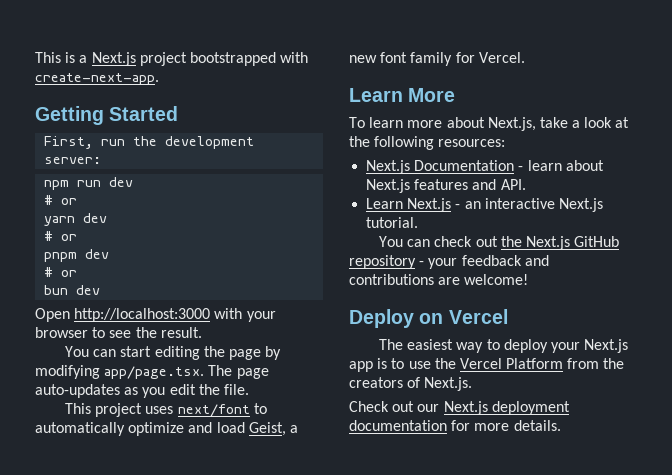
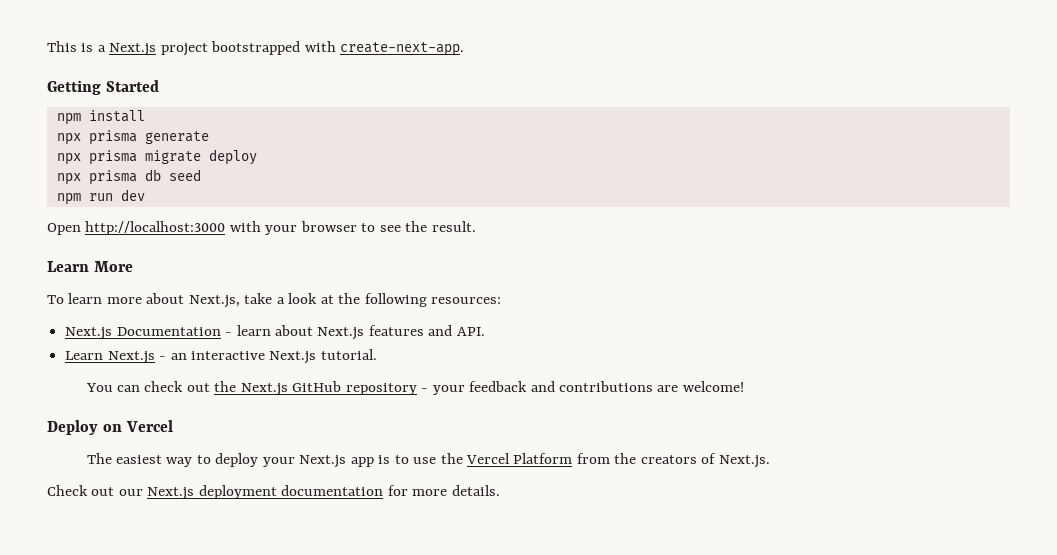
- First, run the development server:
+ npm install
+ npx prisma generate
+ npx prisma migrate deploy
+ npx prisma db seed
  npm run dev
- # or
- yarn dev
- # or
- pnpm dev
- # or
- bun dev
- You can start editing the page by modifying app/page.tsx. The page auto-updates as you edit the file.
- This project uses next/font to automatically optimize and load Geist, a new font family for Vercel.

